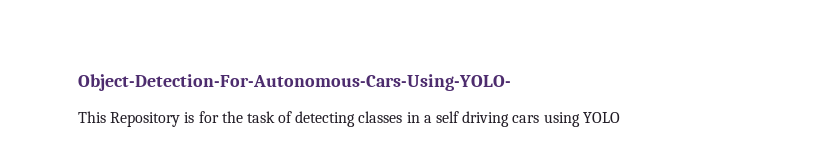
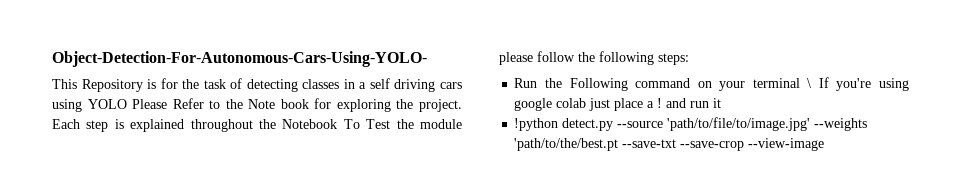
- This Repository is for the task of detecting classes in a self driving cars using YOLO
+ This Repository is for the task of detecting classes in a self driving cars using YOLO Please Refer to the Note book for exploring the project. Each step is explained throughout the Notebook To Test the module please follow the following steps:
+ Run the Following command on your terminal \ If you're using google colab just place a ! and run it
+ !python detect.py --source 'path/to/file/to/image.jpg' --weights 'path/to/the/best.pt --save-txt --save-crop --view-image

